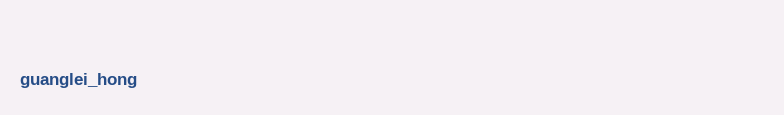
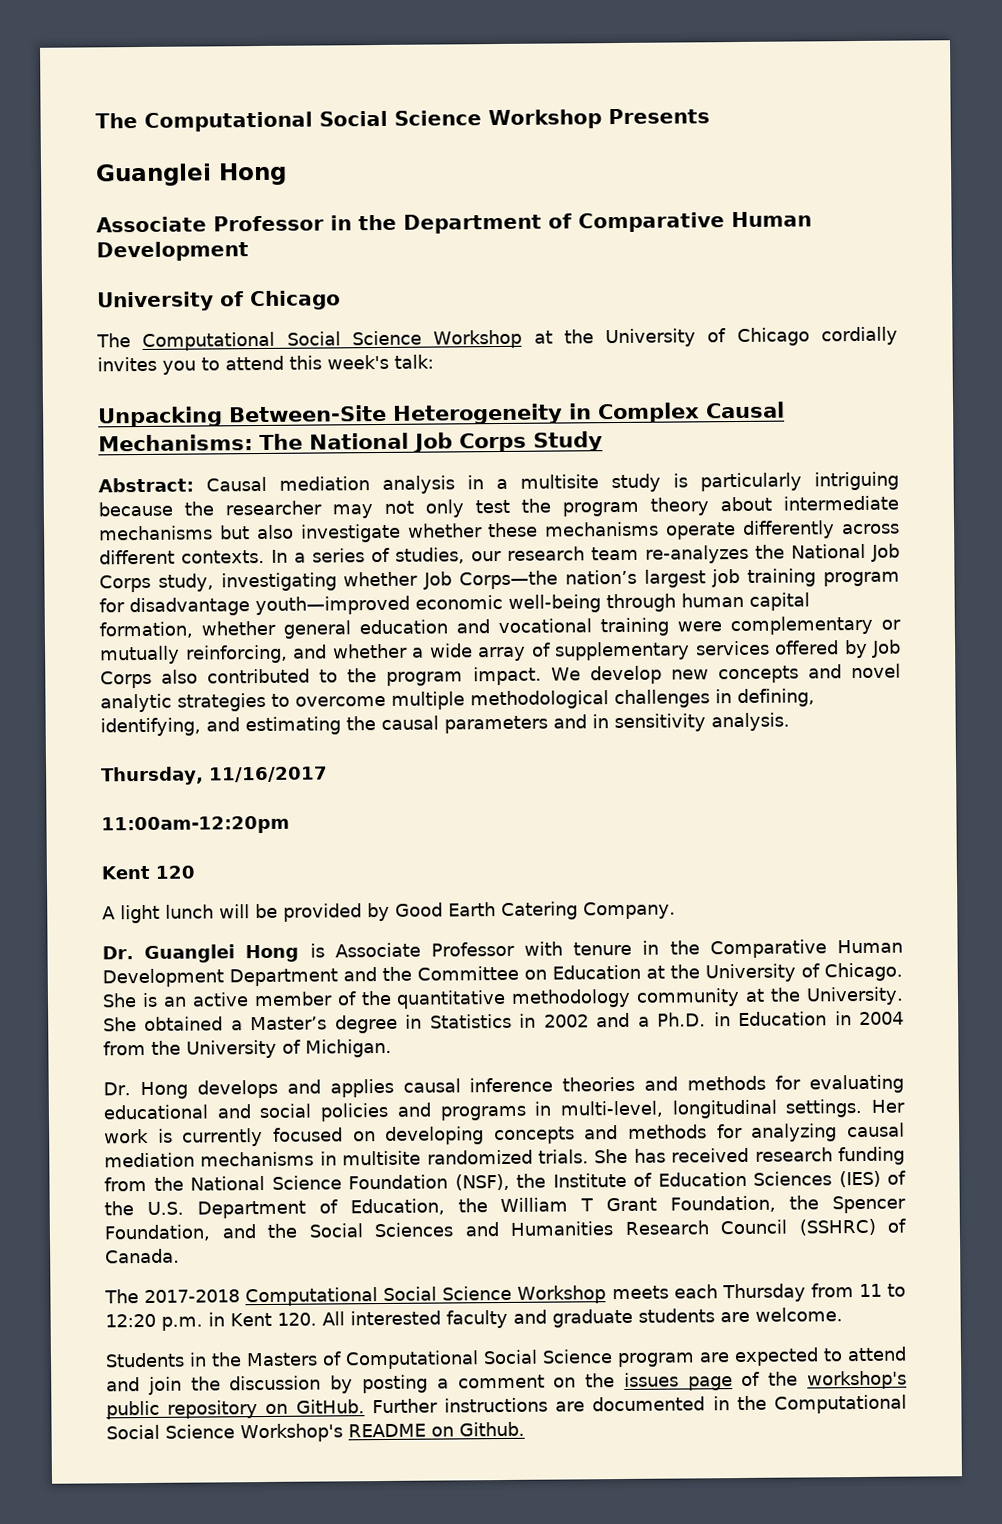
- guanglei_hong
+ The Computational Social Science Workshop Presents
+ Guanglei Hong
+ Associate Professor in the Department of Comparative Human Development
+ University of Chicago
+ The Computational Social Science Workshop at the University of Chicago cordially invites you to attend this week's talk:
+ Unpacking Between-Site Heterogeneity in Complex Causal Mechanisms: The National Job Corps Study
+ Abstract: Causal mediation analysis in a multisite study is particularly intriguing because the researcher may not only test the program theory about intermediate mechanisms but also investigate whether these mechanisms operate differently across different contexts. In a series of studies, our research team re-analyzes the National Job Corps study, investigating whether Job Corps—the nation’s largest job training program for disadvantage youth—improved economic well-being through human capital formation, whether general education and vocational training were complementary or mutually reinforcing, and whether a wide array of supplementary services offered by Job Corps also contributed to the program impact. We develop new concepts and novel analytic strategies to overcome multiple methodological challenges in defining, identifying, and estimating the causal parameters and in sensitivity analysis.
+ Thursday, 11/16/2017
+ 11:00am-12:20pm
+ Kent 120
+ A light lunch will be provided by Good Earth Catering Company.
+ Dr. Guanglei Hong is Associate Professor with tenure in the Comparative Human Development Department and the Committee on Education at the University of Chicago. She is an active member of the quantitative methodology community at the University. She obtained a Master’s degree in Statistics in 2002 and a Ph.D. in Education in 2004 from the University of Michigan.
+ Dr. Hong develops and applies causal inference theories and methods for evaluating educational and social policies and programs in multi-level, longitudinal settings. Her work is currently focused on developing concepts and methods for analyzing causal mediation mechanisms in multisite randomized trials. She has received research funding from the National Science Foundation (NSF), the Institute of Education Sciences (IES) of the U.S. Department of Education, the William T Grant Foundation, the Spencer Foundation, and the Social Sciences and Humanities Research Council (SSHRC) of Canada.
+ The 2017-2018 Computational Social Science Workshop meets each Thursday from 11 to 12:20 p.m. in Kent 120. All interested faculty and graduate students are welcome.
+ Students in the Masters of Computational Social Science program are expected to attend and join the discussion by posting a comment on the issues page of the workshop's public repository on GitHub. Further instructions are documented in the Computational Social Science Workshop's README on Github.

